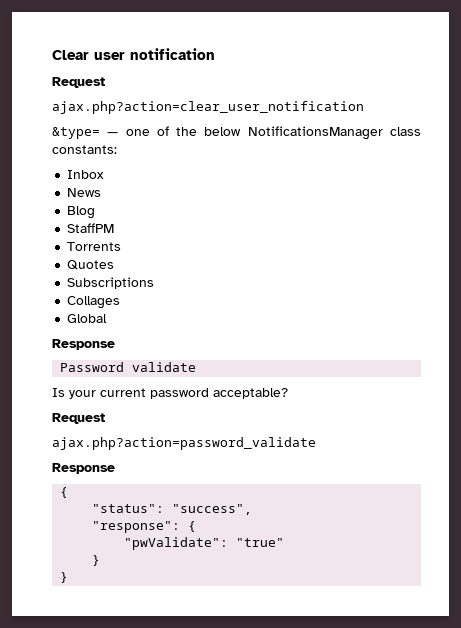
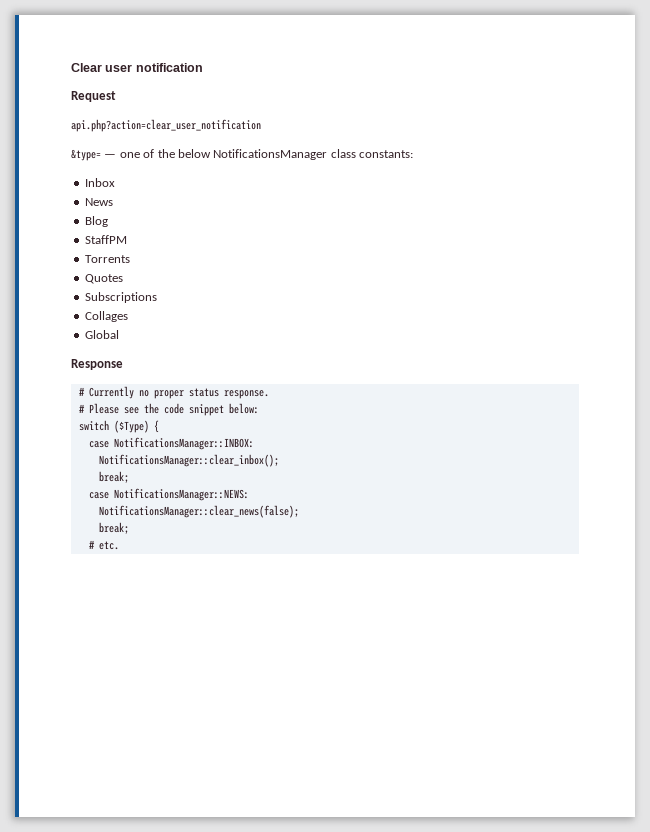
- ajax.php?action=clear_user_notification
+ api.php?action=clear_user_notification
- Password validate
- Is your current password acceptable?
- Request
- ajax.php?action=password_validate
- Response
- {
- "status": "success",
- "response": {
- "pwValidate": "true"
- }
- }
+ # Currently no proper status response.
+ # Please see the code snippet below:
+ switch ($Type) {
+ case NotificationsManager::INBOX:
+ NotificationsManager::clear_inbox();
+ break;
+ case NotificationsManager::NEWS:
+ NotificationsManager::clear_news(false);
+ break;
+ # etc.

